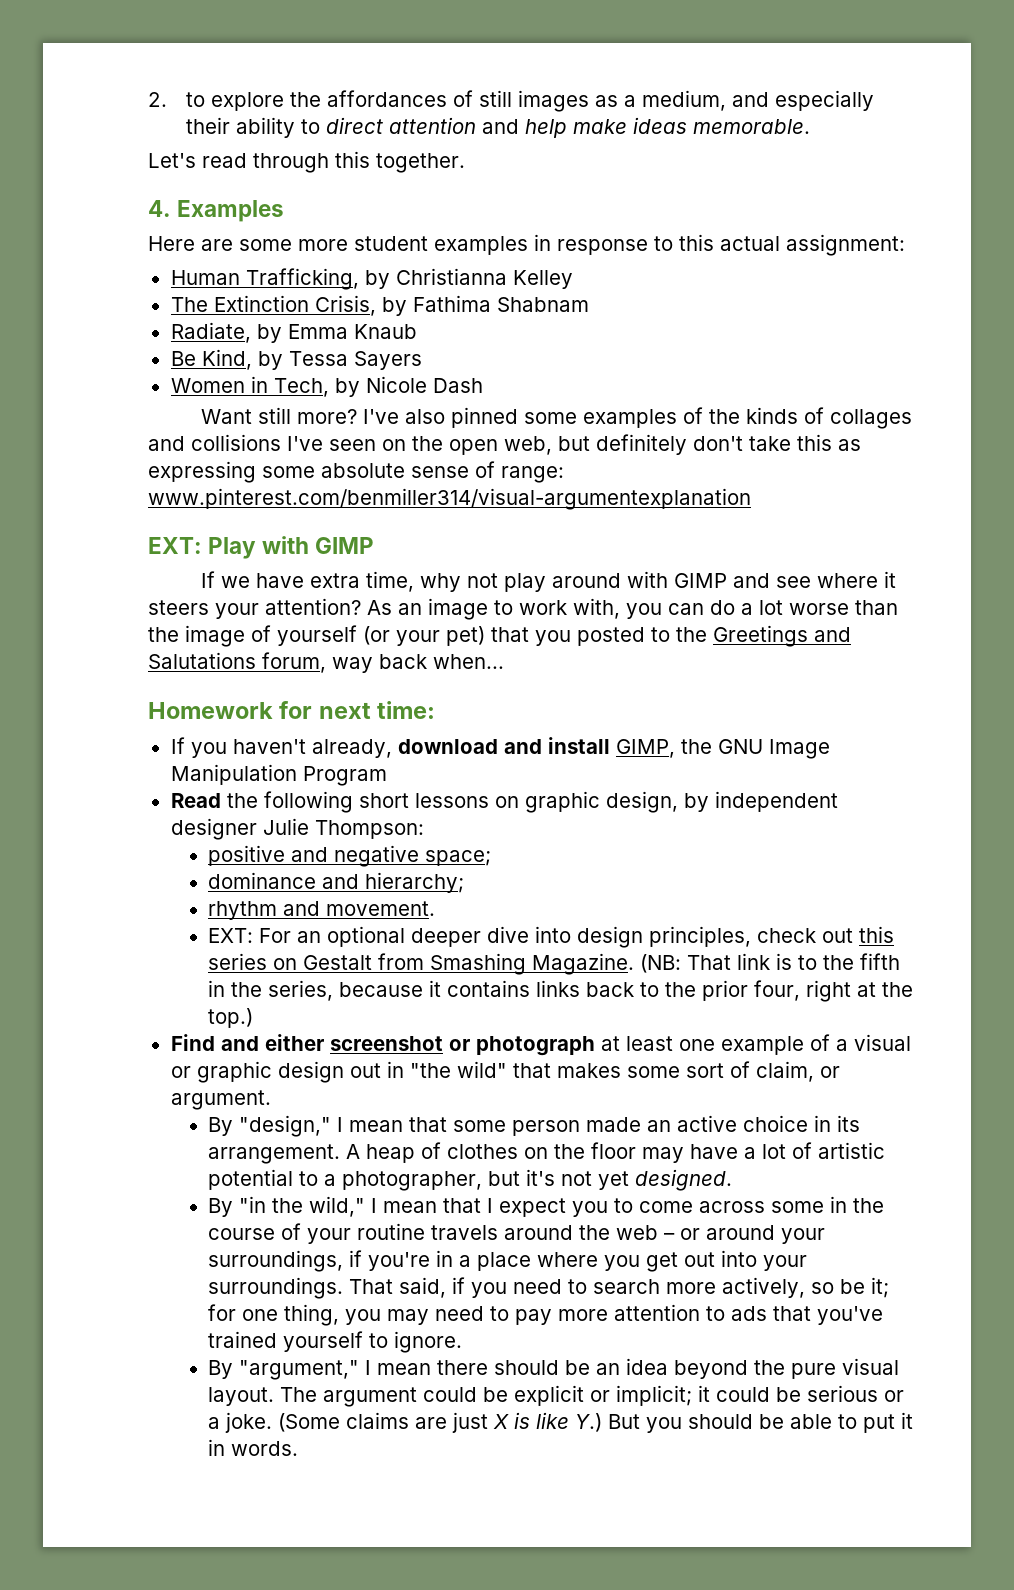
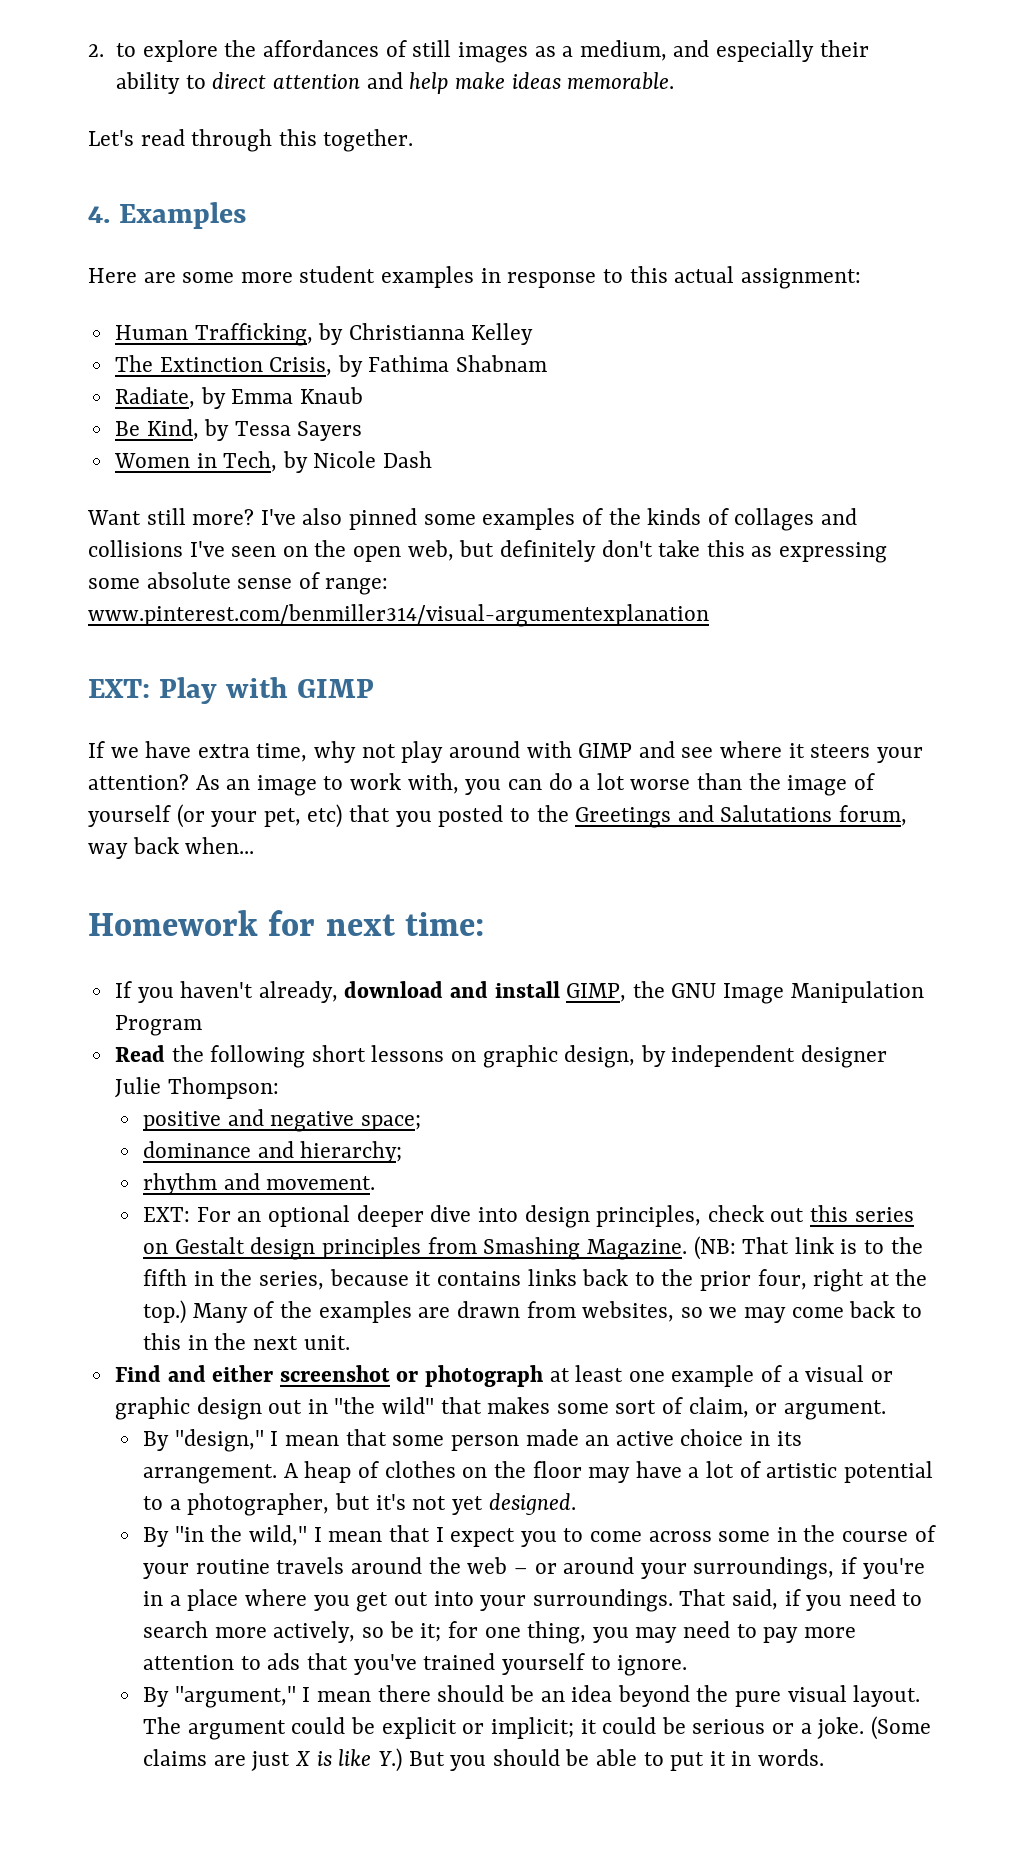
- As an image to work with, you can do a lot worse than the image of yourself (or your pet) that you posted to the Greetings and Salutations forum, way back when...
+ As an image to work with, you can do a lot worse than the image of yourself (or your pet, etc) that you posted to the Greetings and Salutations forum, way back when...
- EXT: For an optional deeper dive into design principles, check out this series on Gestalt from Smashing Magazine.
+ EXT: For an optional deeper dive into design principles, check out this series on Gestalt design principles from Smashing Magazine.
+ Many of the examples are drawn from websites, so we may come back to this in the next unit.

